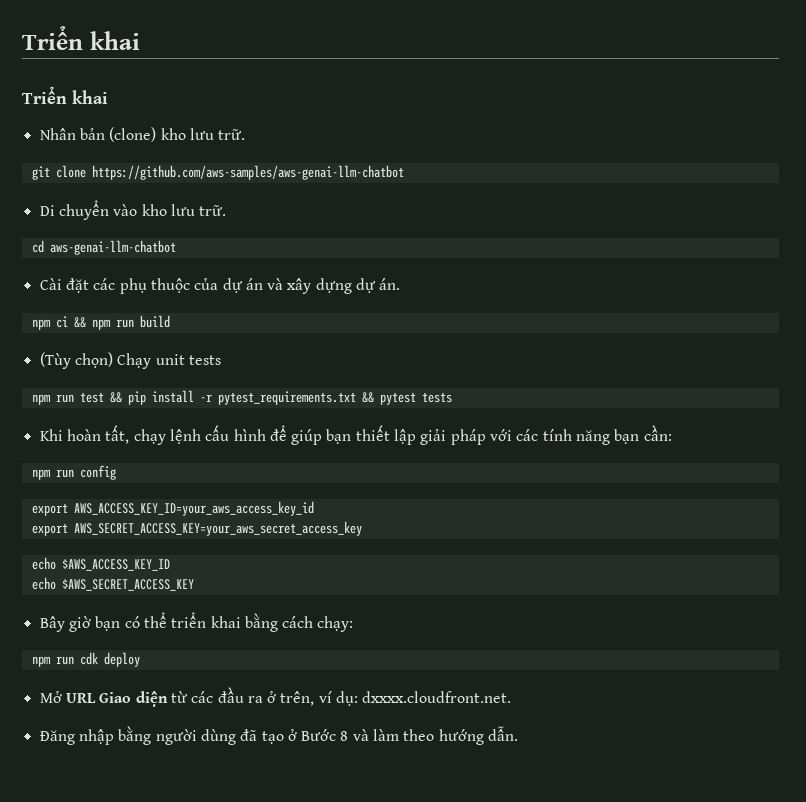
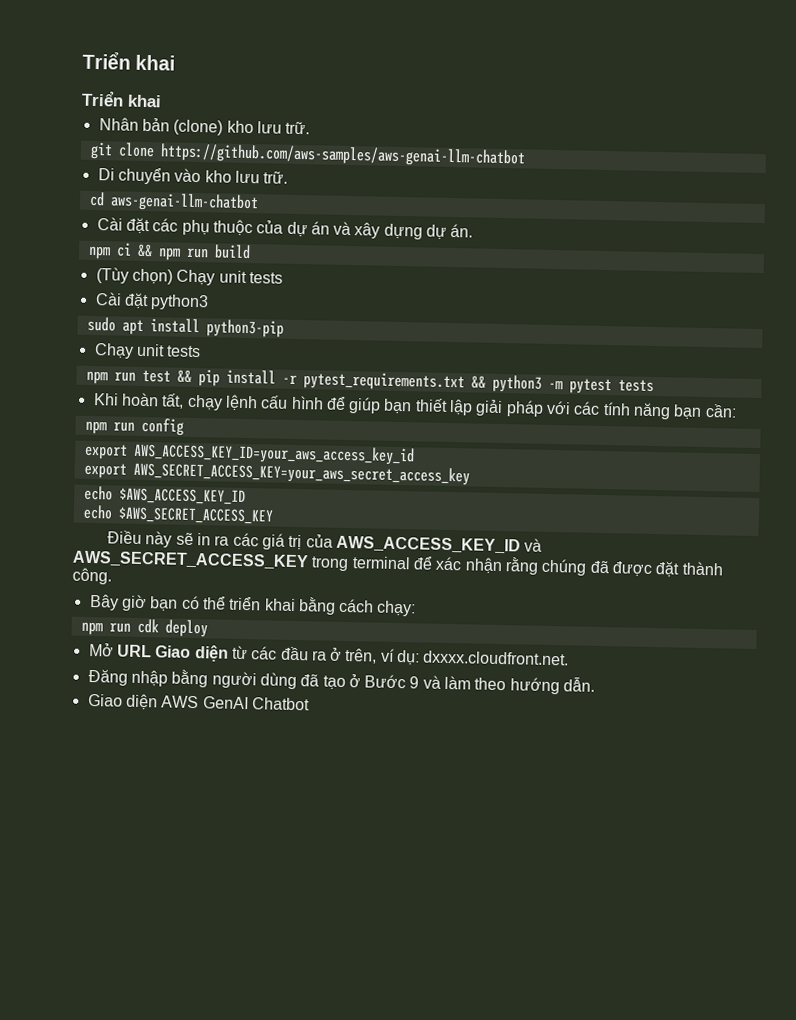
+ Cài đặt python3
+ sudo apt install python3-pip
+ Chạy unit tests
- npm run test && pip install -r pytest_requirements.txt && pytest tests
+ npm run test && pip install -r pytest_requirements.txt && python3 -m pytest tests
+ Điều này sẽ in ra các giá trị của AWS_ACCESS_KEY_ID và AWS_SECRET_ACCESS_KEY trong terminal để xác nhận rằng chúng đã được đặt thành công.
- Đăng nhập bằng người dùng đã tạo ở Bước 8 và làm theo hướng dẫn.
+ Đăng nhập bằng người dùng đã tạo ở Bước 9 và làm theo hướng dẫn.
+ Giao diện AWS GenAI Chatbot

